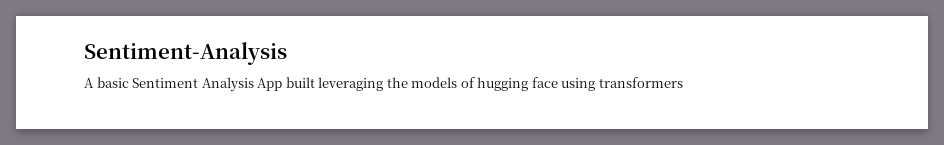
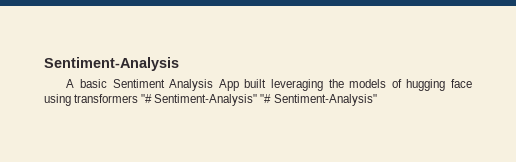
- A basic Sentiment Analysis App built leveraging the models of hugging face using transformers
+ A basic Sentiment Analysis App built leveraging the models of hugging face using transformers "# Sentiment-Analysis" "# Sentiment-Analysis"

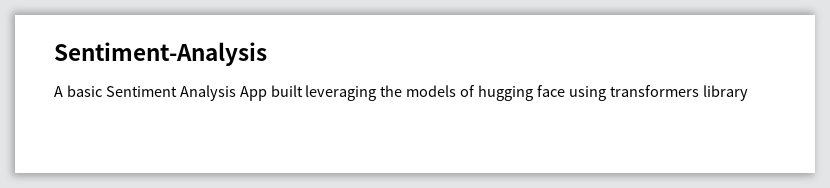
- A basic Sentiment Analysis App built leveraging the models of hugging face using transformers "# Sentiment-Analysis" "# Sentiment-Analysis"
+ A basic Sentiment Analysis App built leveraging the models of hugging face using transformers library

